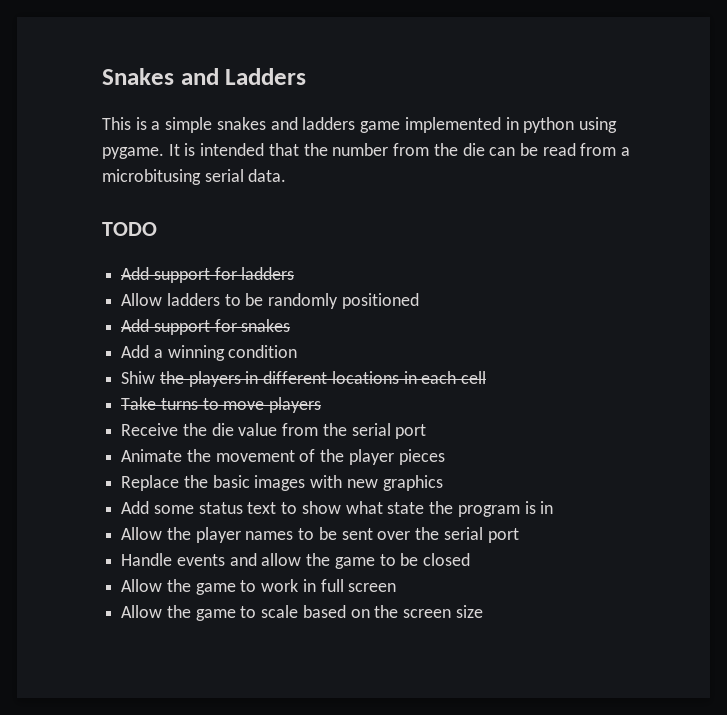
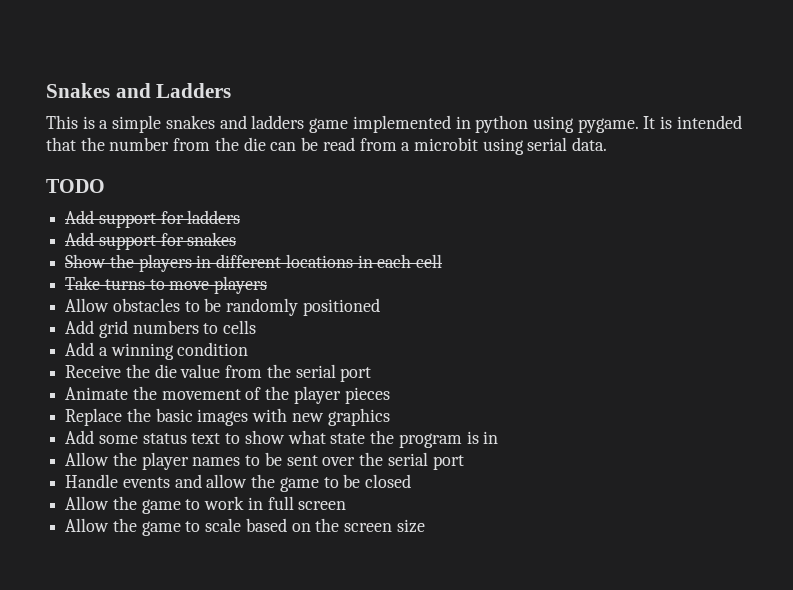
- It is intended that the number from the die can be read from a microbitusing serial data.
+ It is intended that the number from the die can be read from a microbit using serial data.
- Allow ladders to be randomly positioned
- Add a winning condition
- Shiw the players in different locations in each cell
+ Show the players in different locations in each cell
+ Allow obstacles to be randomly positioned
+ Add grid numbers to cells
+ Add a winning condition

